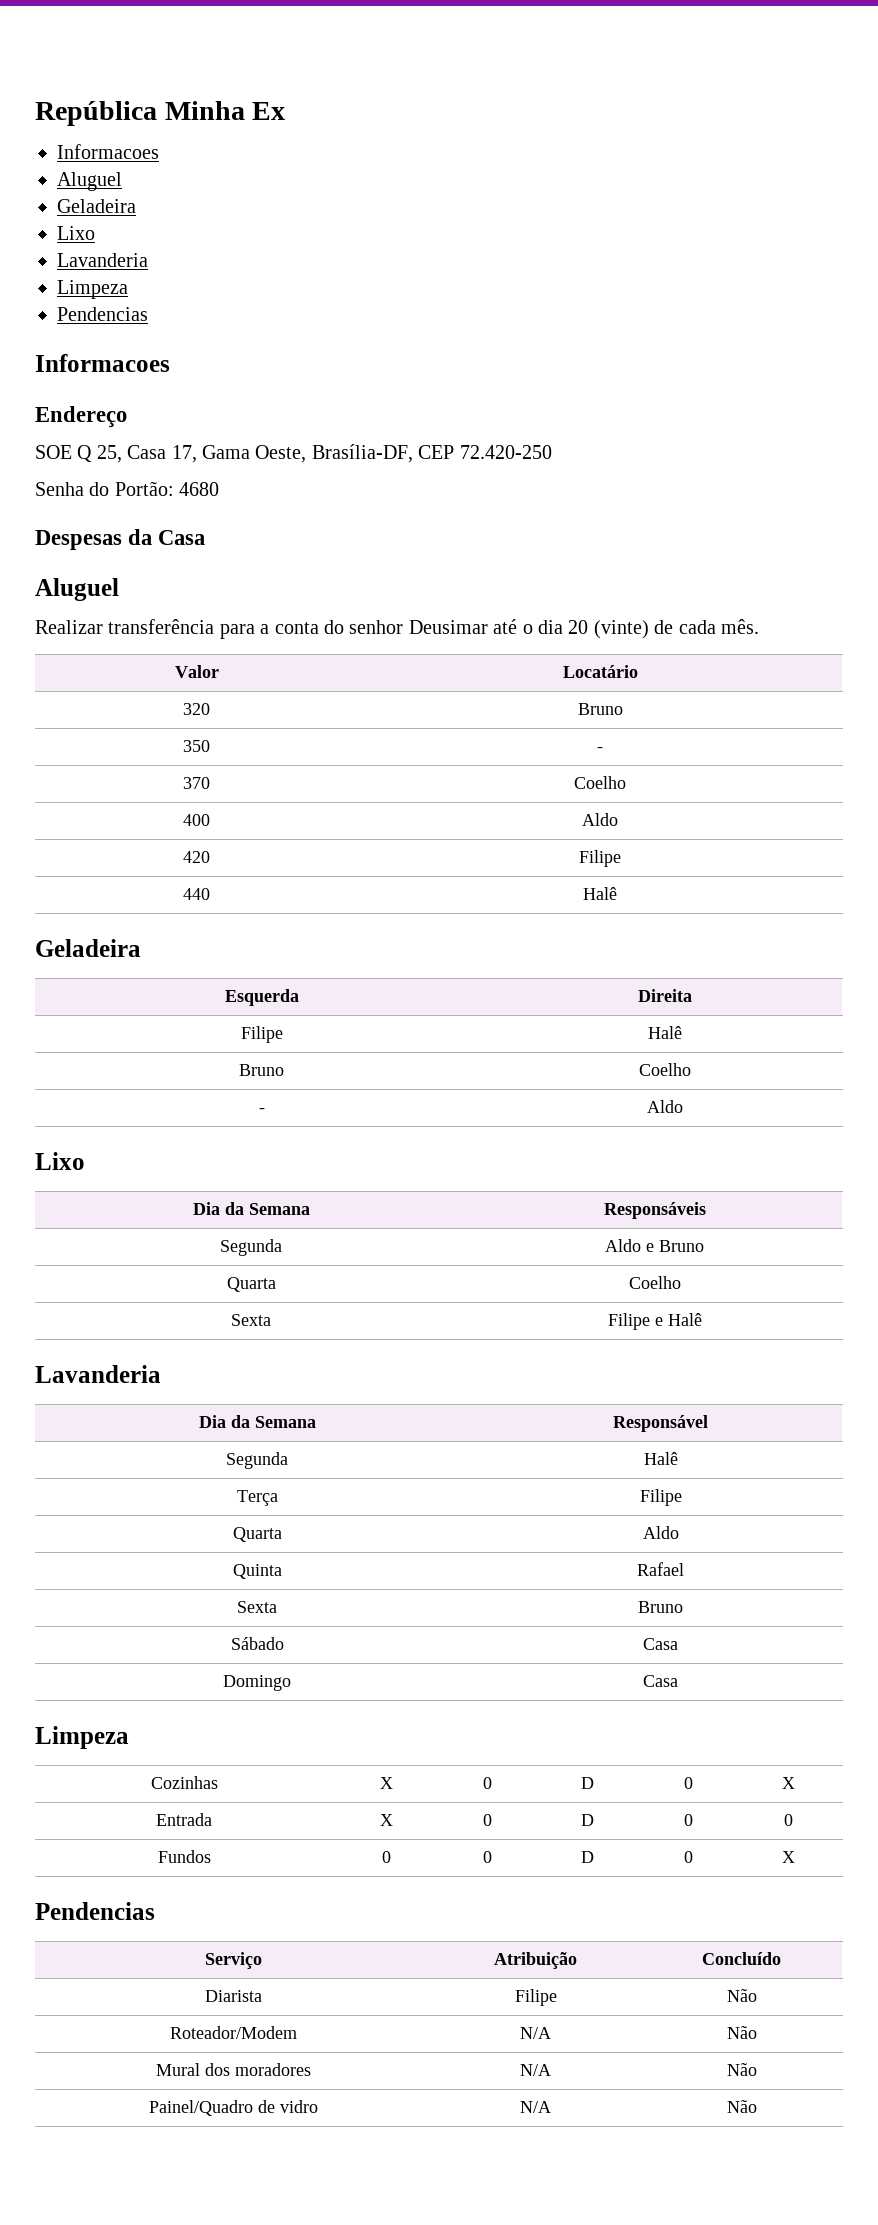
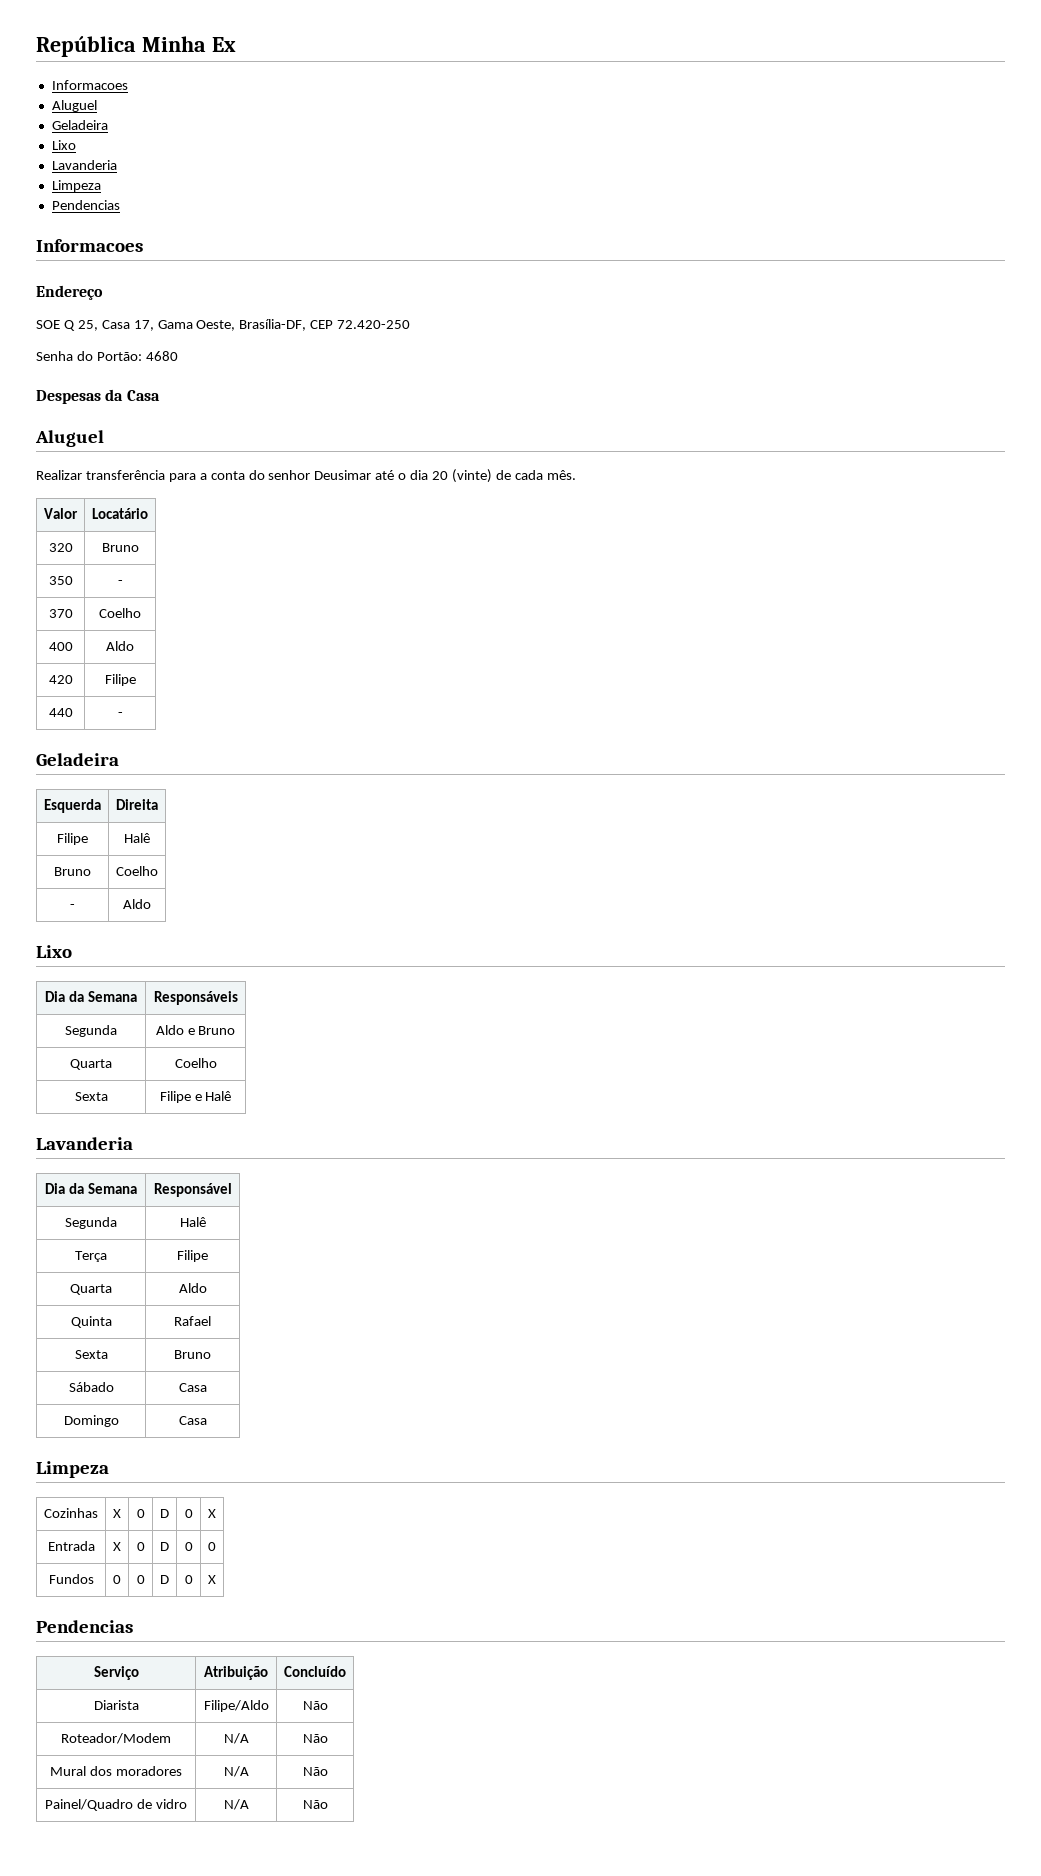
- 440 | Halê
+ 440 | -
- Diarista | Filipe | Não
+ Diarista | Filipe/Aldo | Não

